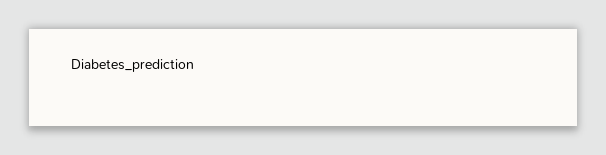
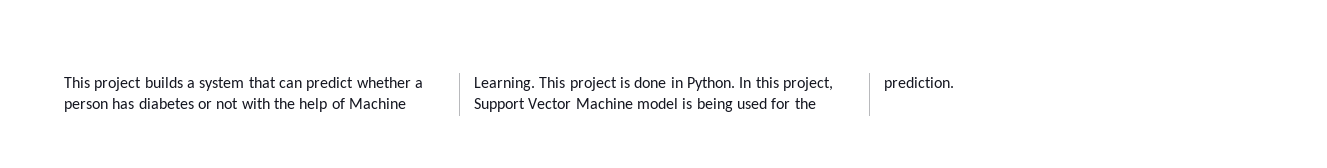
- Diabetes_prediction
+ This project builds a system that can predict whether a person has diabetes or not with the help of Machine Learning. This project is done in Python. In this project, Support Vector Machine model is being used for the prediction.

